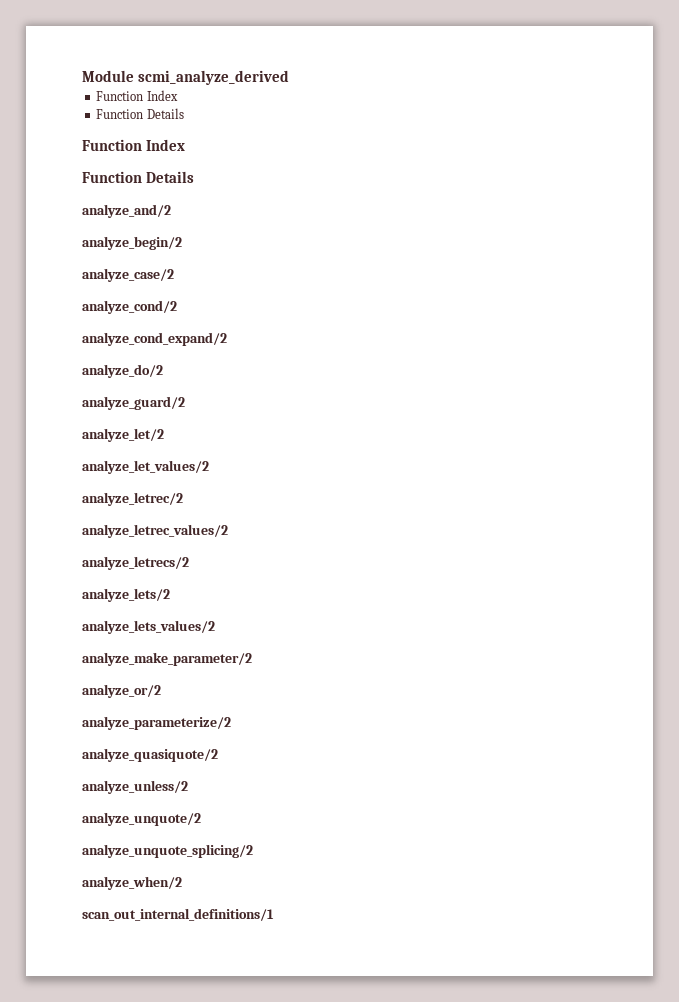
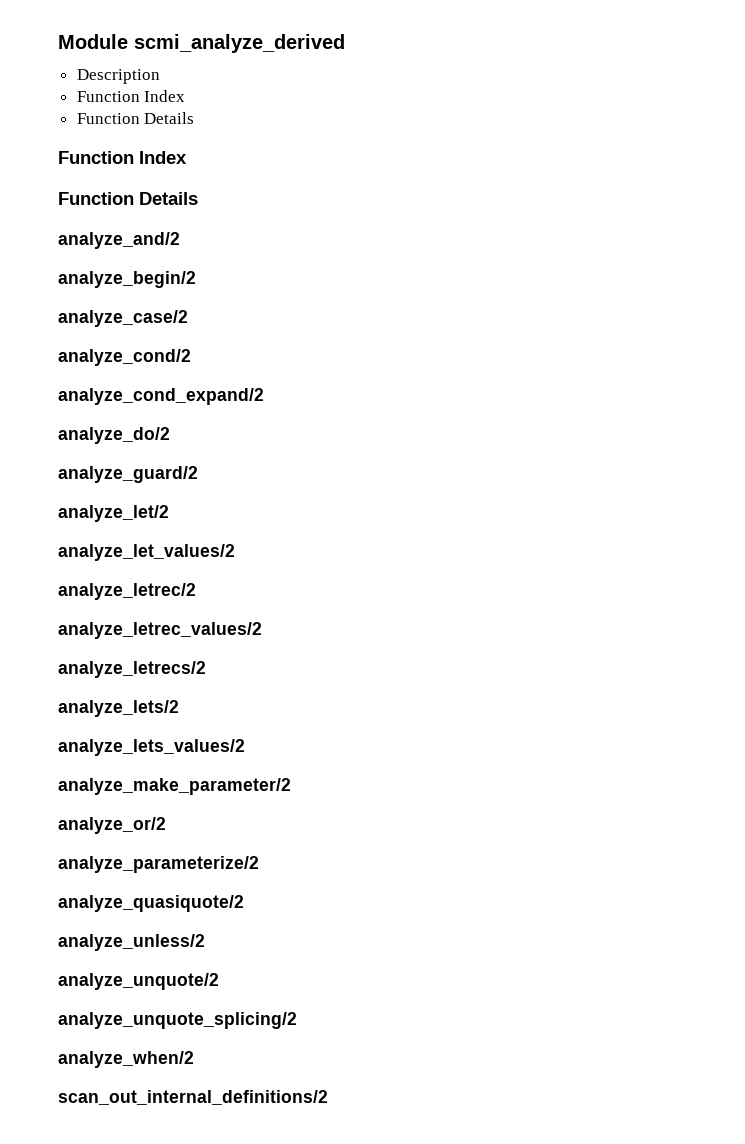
+ Description
- scan_out_internal_definitions/1
+ scan_out_internal_definitions/2

